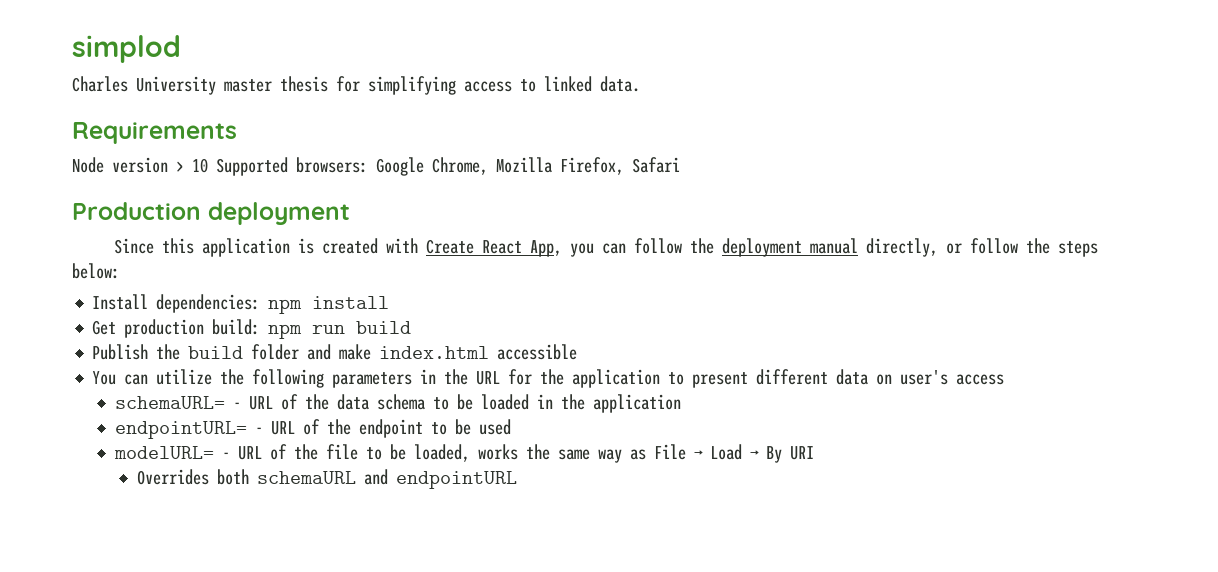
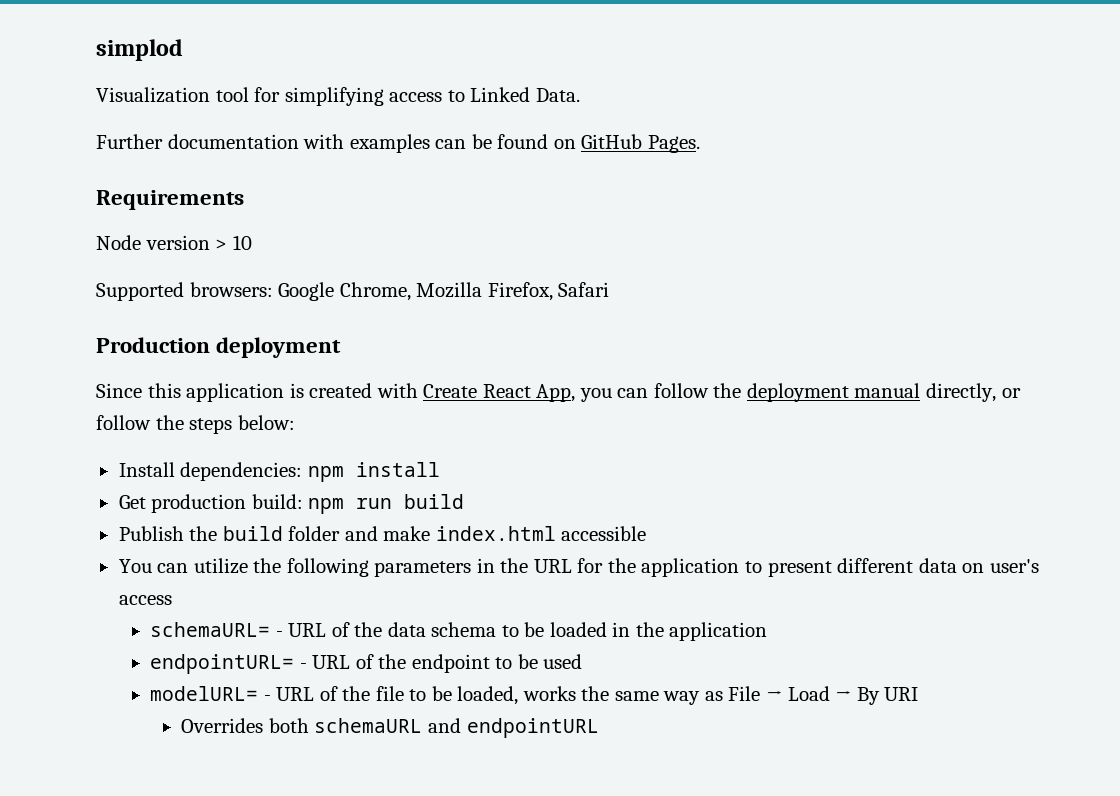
- Charles University master thesis for simplifying access to linked data.
+ Visualization tool for simplifying access to Linked Data.
+ Further documentation with examples can be found on GitHub Pages.
- Node version > 10 Supported browsers: Google Chrome, Mozilla Firefox, Safari
+ Node version > 10
+ Supported browsers: Google Chrome, Mozilla Firefox, Safari

